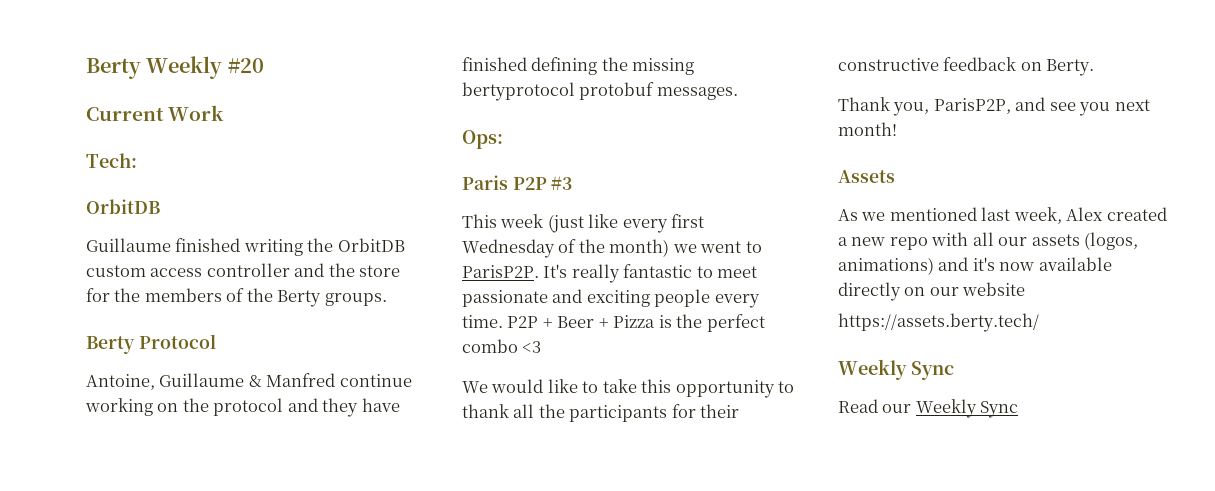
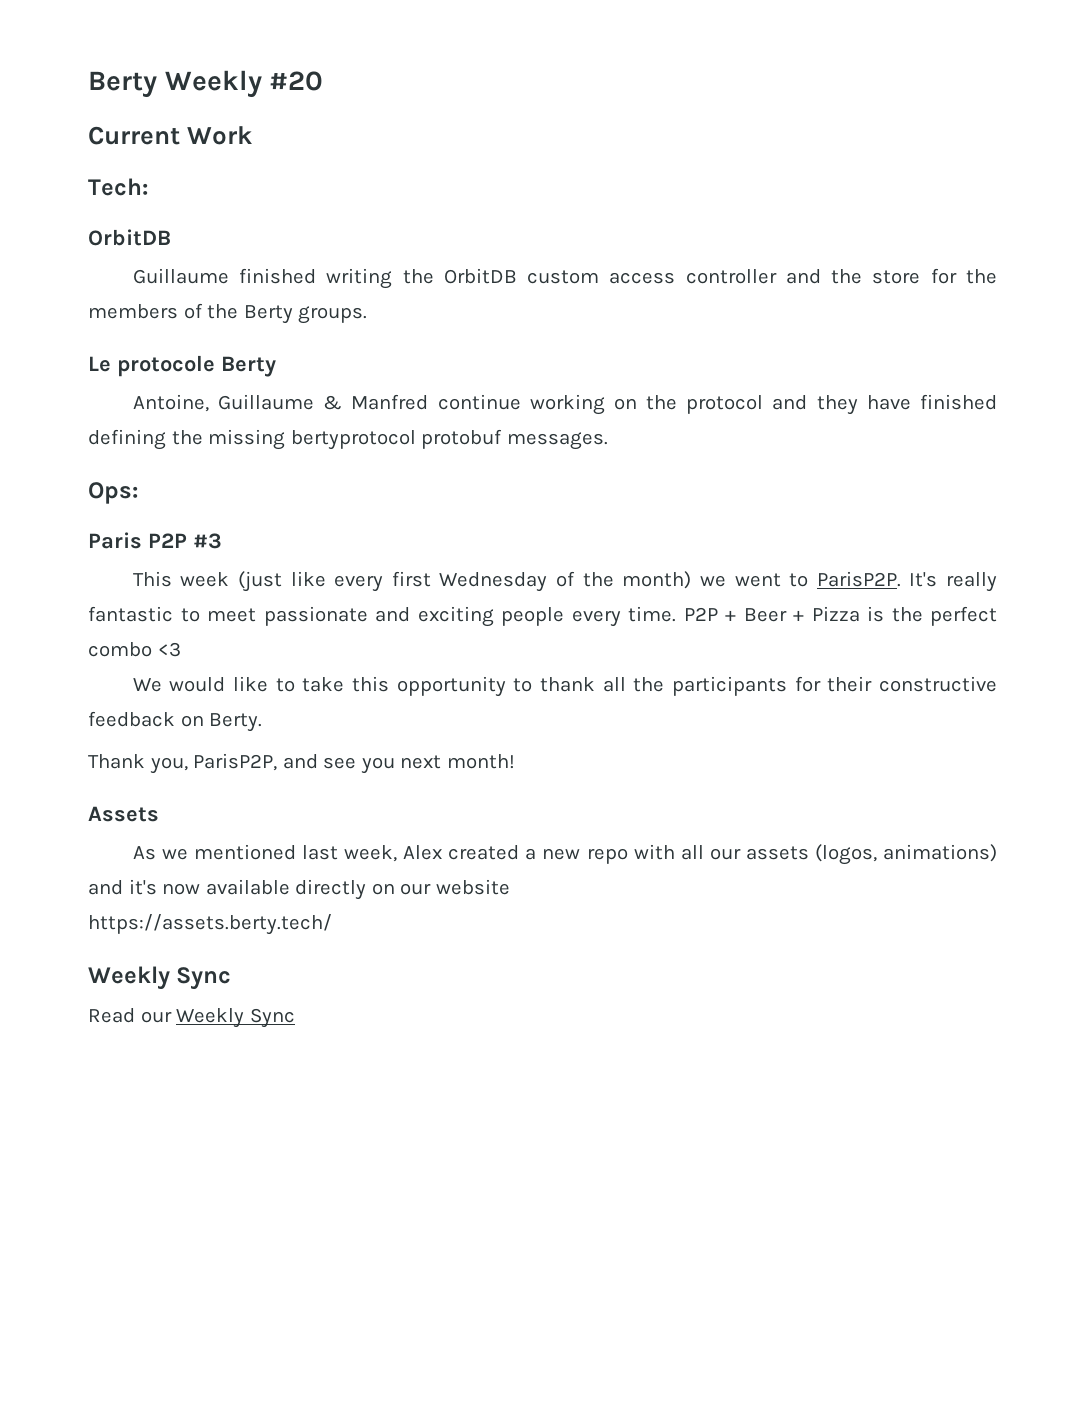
- Berty Protocol
+ Le protocole Berty

